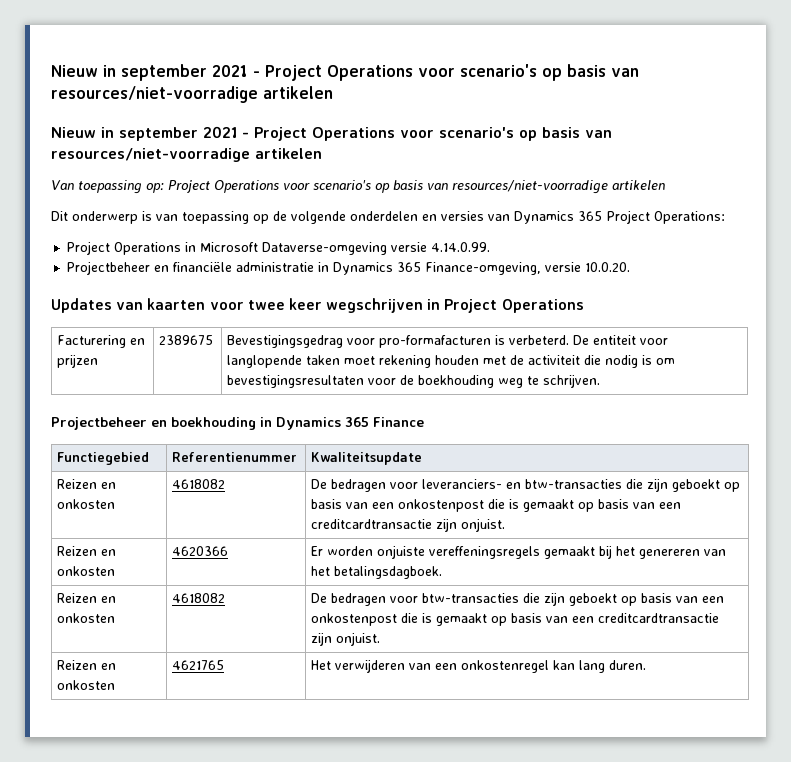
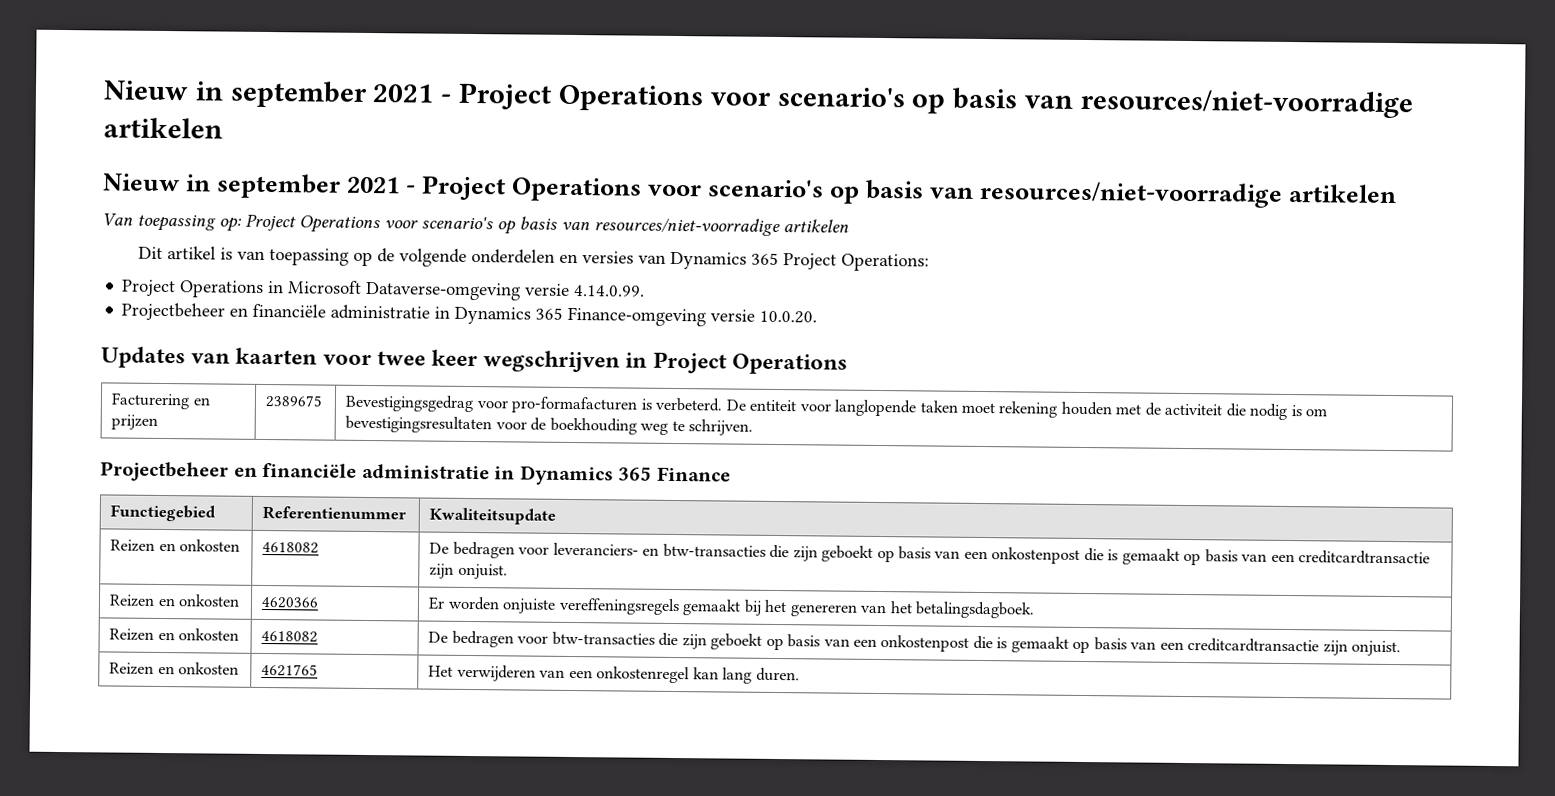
- Dit onderwerp is van toepassing op de volgende onderdelen en versies van Dynamics 365 Project Operations:
+ Dit artikel is van toepassing op de volgende onderdelen en versies van Dynamics 365 Project Operations:
- Projectbeheer en financiële administratie in Dynamics 365 Finance-omgeving, versie 10.0.20.
+ Projectbeheer en financiële administratie in Dynamics 365 Finance-omgeving versie 10.0.20.
- Projectbeheer en boekhouding in Dynamics 365 Finance
+ Projectbeheer en financiële administratie in Dynamics 365 Finance

